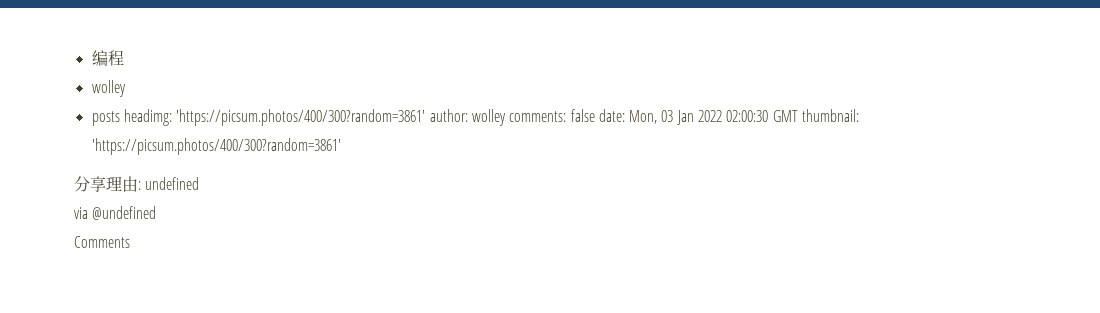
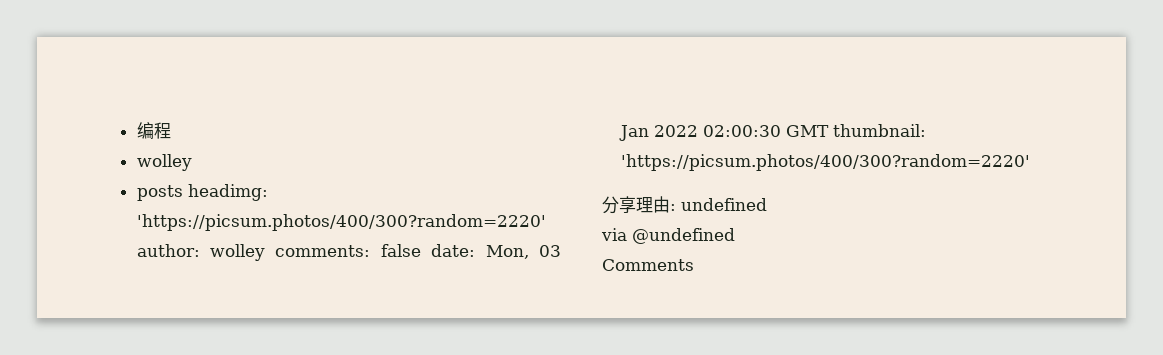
- posts headimg: 'https://picsum.photos/400/300?random=3861' author: wolley comments: false date: Mon, 03 Jan 2022 02:00:30 GMT thumbnail: 'https://picsum.photos/400/300?random=3861'
+ posts headimg: 'https://picsum.photos/400/300?random=2220' author: wolley comments: false date: Mon, 03 Jan 2022 02:00:30 GMT thumbnail: 'https://picsum.photos/400/300?random=2220'

